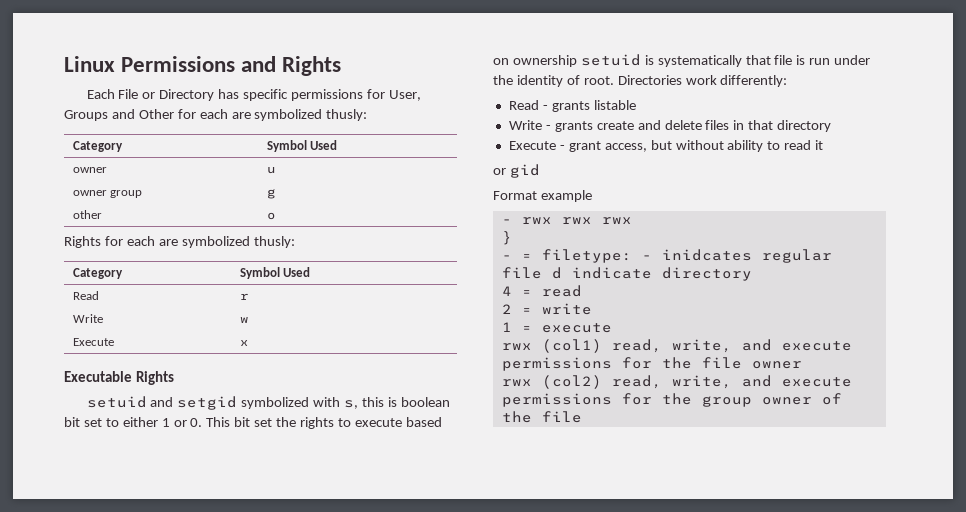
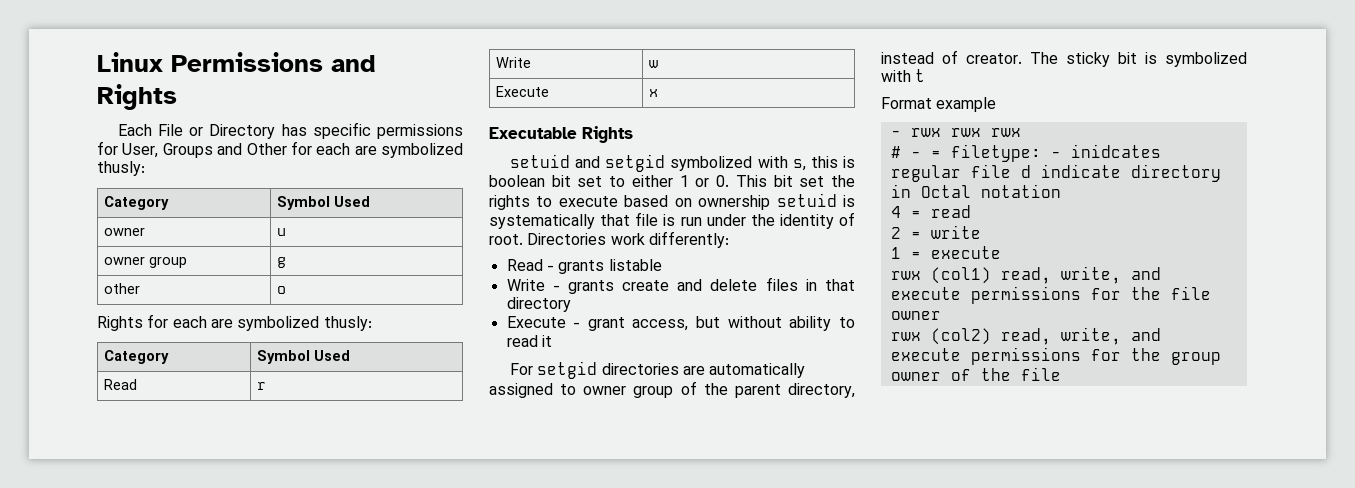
- or gid
+ For setgid directories are automatically assigned to owner group of the parent directory, instead of creator. The sticky bit is symbolized with t
- }
- - = filetype: - inidcates regular file d indicate directory
+ # - = filetype: - inidcates regular file d indicate directory in Octal notation

